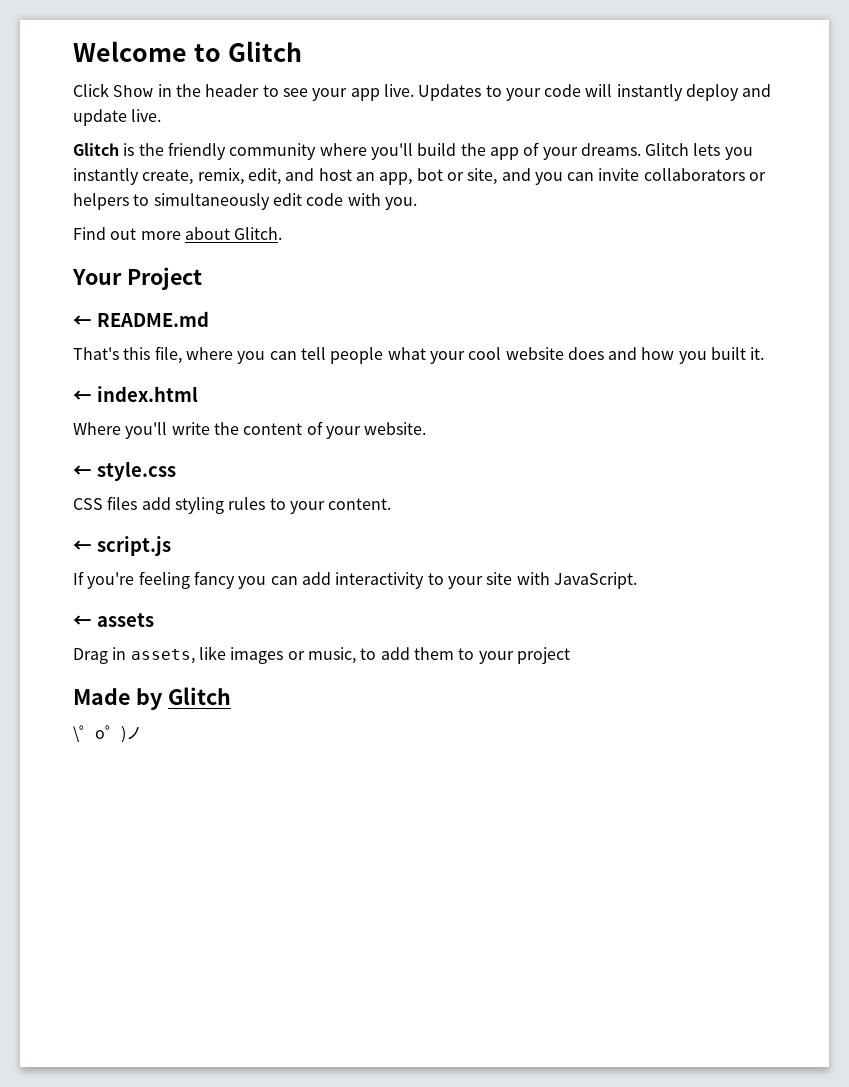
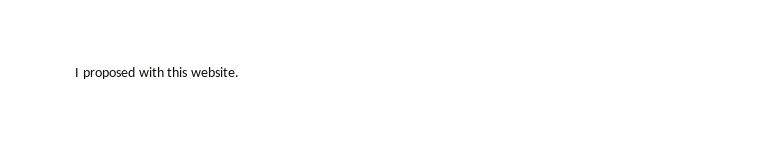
- Welcome to Glitch
- Click Show in the header to see your app live. Updates to your code will instantly deploy and update live.
- Glitch is the friendly community where you'll build the app of your dreams. Glitch lets you instantly create, remix, edit, and host an app, bot or site, and you can invite collaborators or helpers to simultaneously edit code with you.
- Find out more about Glitch.
- Your Project
- ← README.md
- That's this file, where you can tell people what your cool website does and how you built it.
- ← index.html
- Where you'll write the content of your website.
- ← style.css
- CSS files add styling rules to your content.
- ← script.js
- If you're feeling fancy you can add interactivity to your site with JavaScript.
- ← assets
- Drag in assets, like images or music, to add them to your project
- Made by Glitch
- \゜o゜)ノ
+ I proposed with this website.

